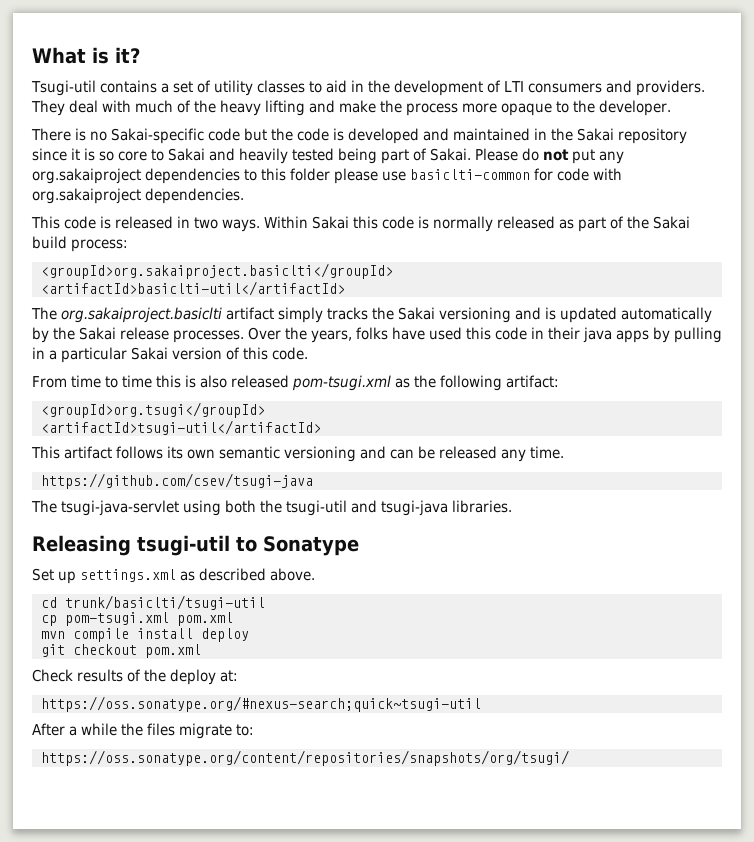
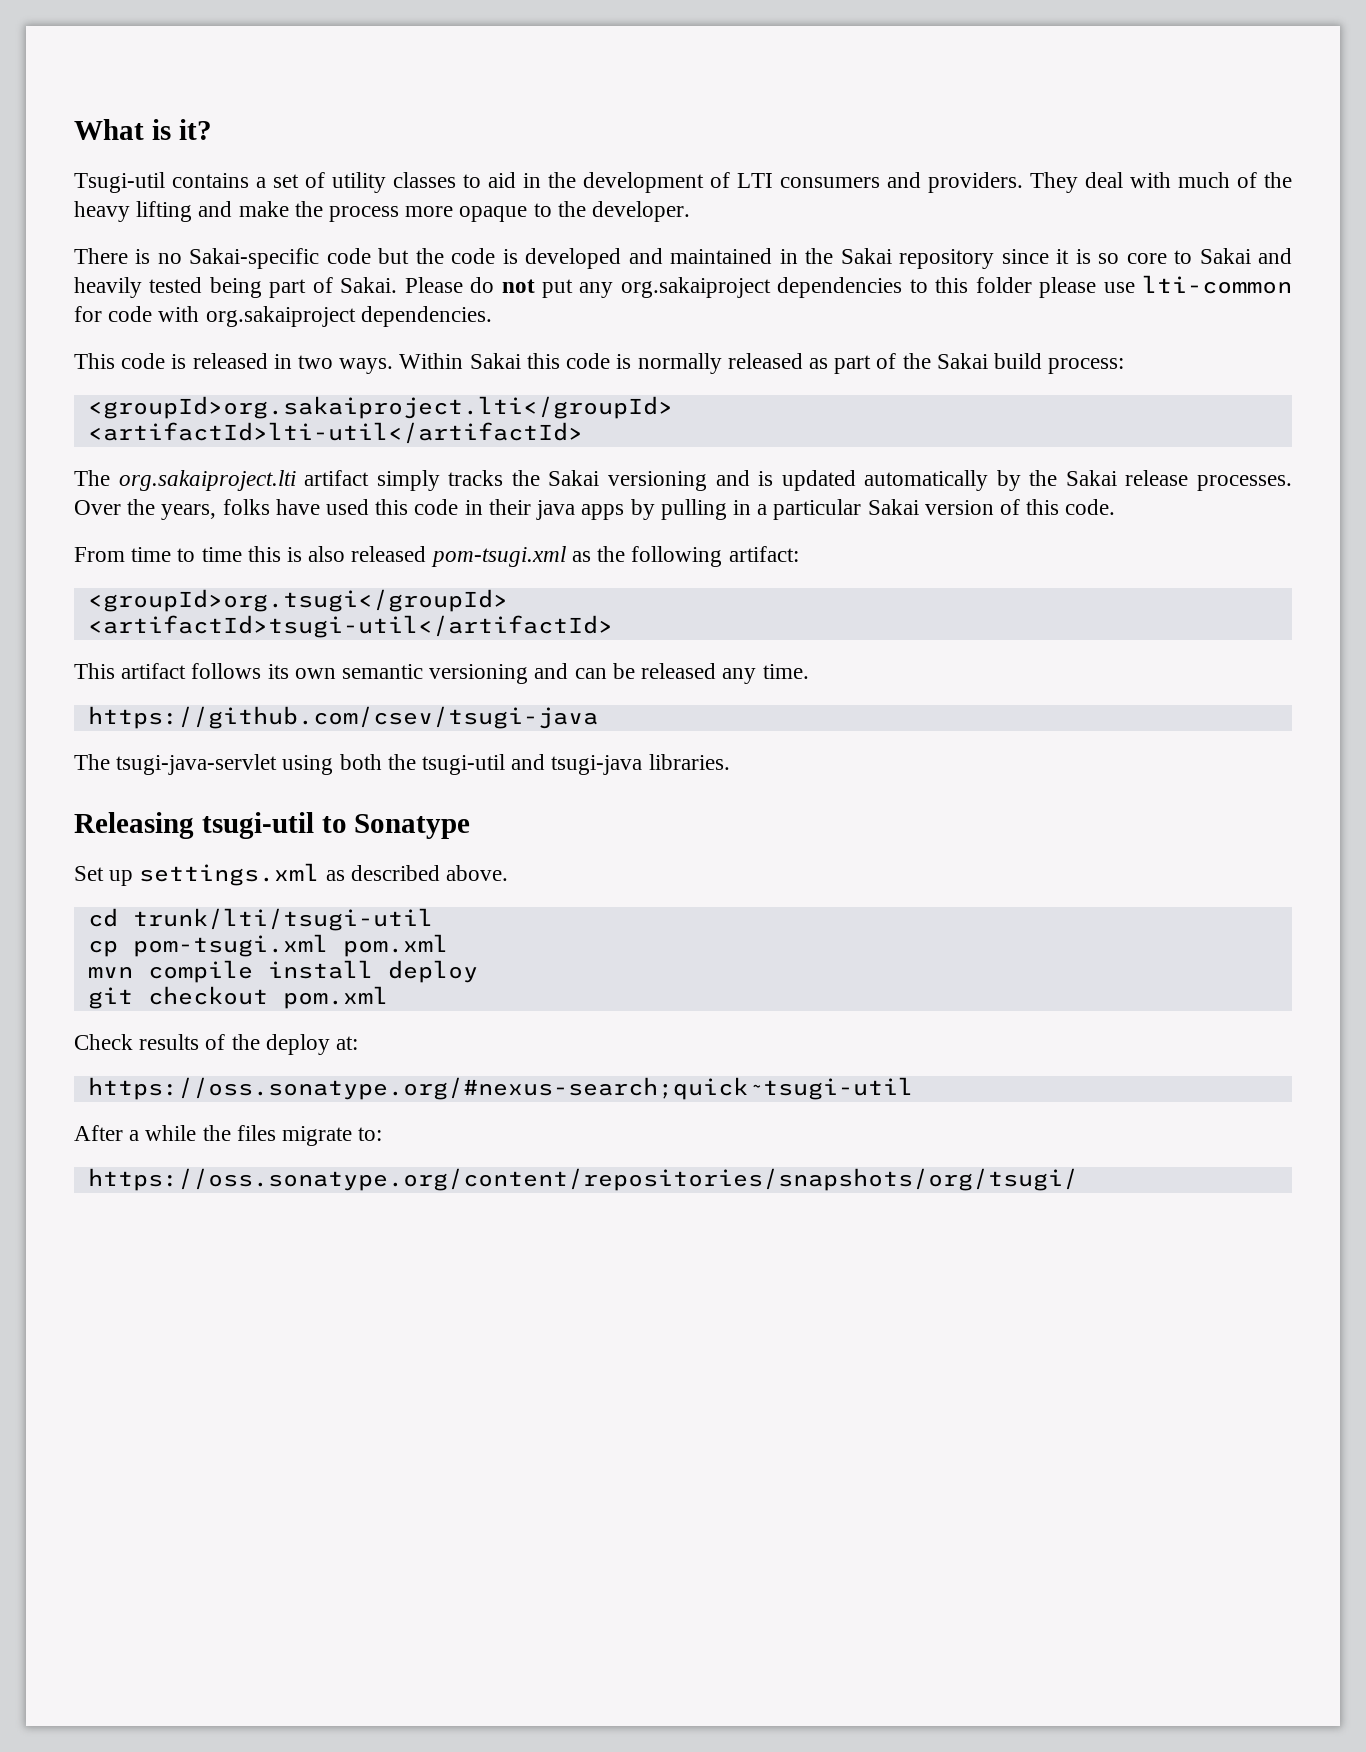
- Please do not put any org.sakaiproject dependencies to this folder please use basiclti-common for code with org.sakaiproject dependencies.
+ Please do not put any org.sakaiproject dependencies to this folder please use lti-common for code with org.sakaiproject dependencies.
- <groupId>org.sakaiproject.basiclti</groupId>
- <artifactId>basiclti-util</artifactId>
- The org.sakaiproject.basiclti artifact simply tracks the Sakai versioning and is updated automatically by the Sakai release processes.
+ <groupId>org.sakaiproject.lti</groupId>
+ <artifactId>lti-util</artifactId>
+ The org.sakaiproject.lti artifact simply tracks the Sakai versioning and is updated automatically by the Sakai release processes.
- cd trunk/basiclti/tsugi-util
+ cd trunk/lti/tsugi-util

